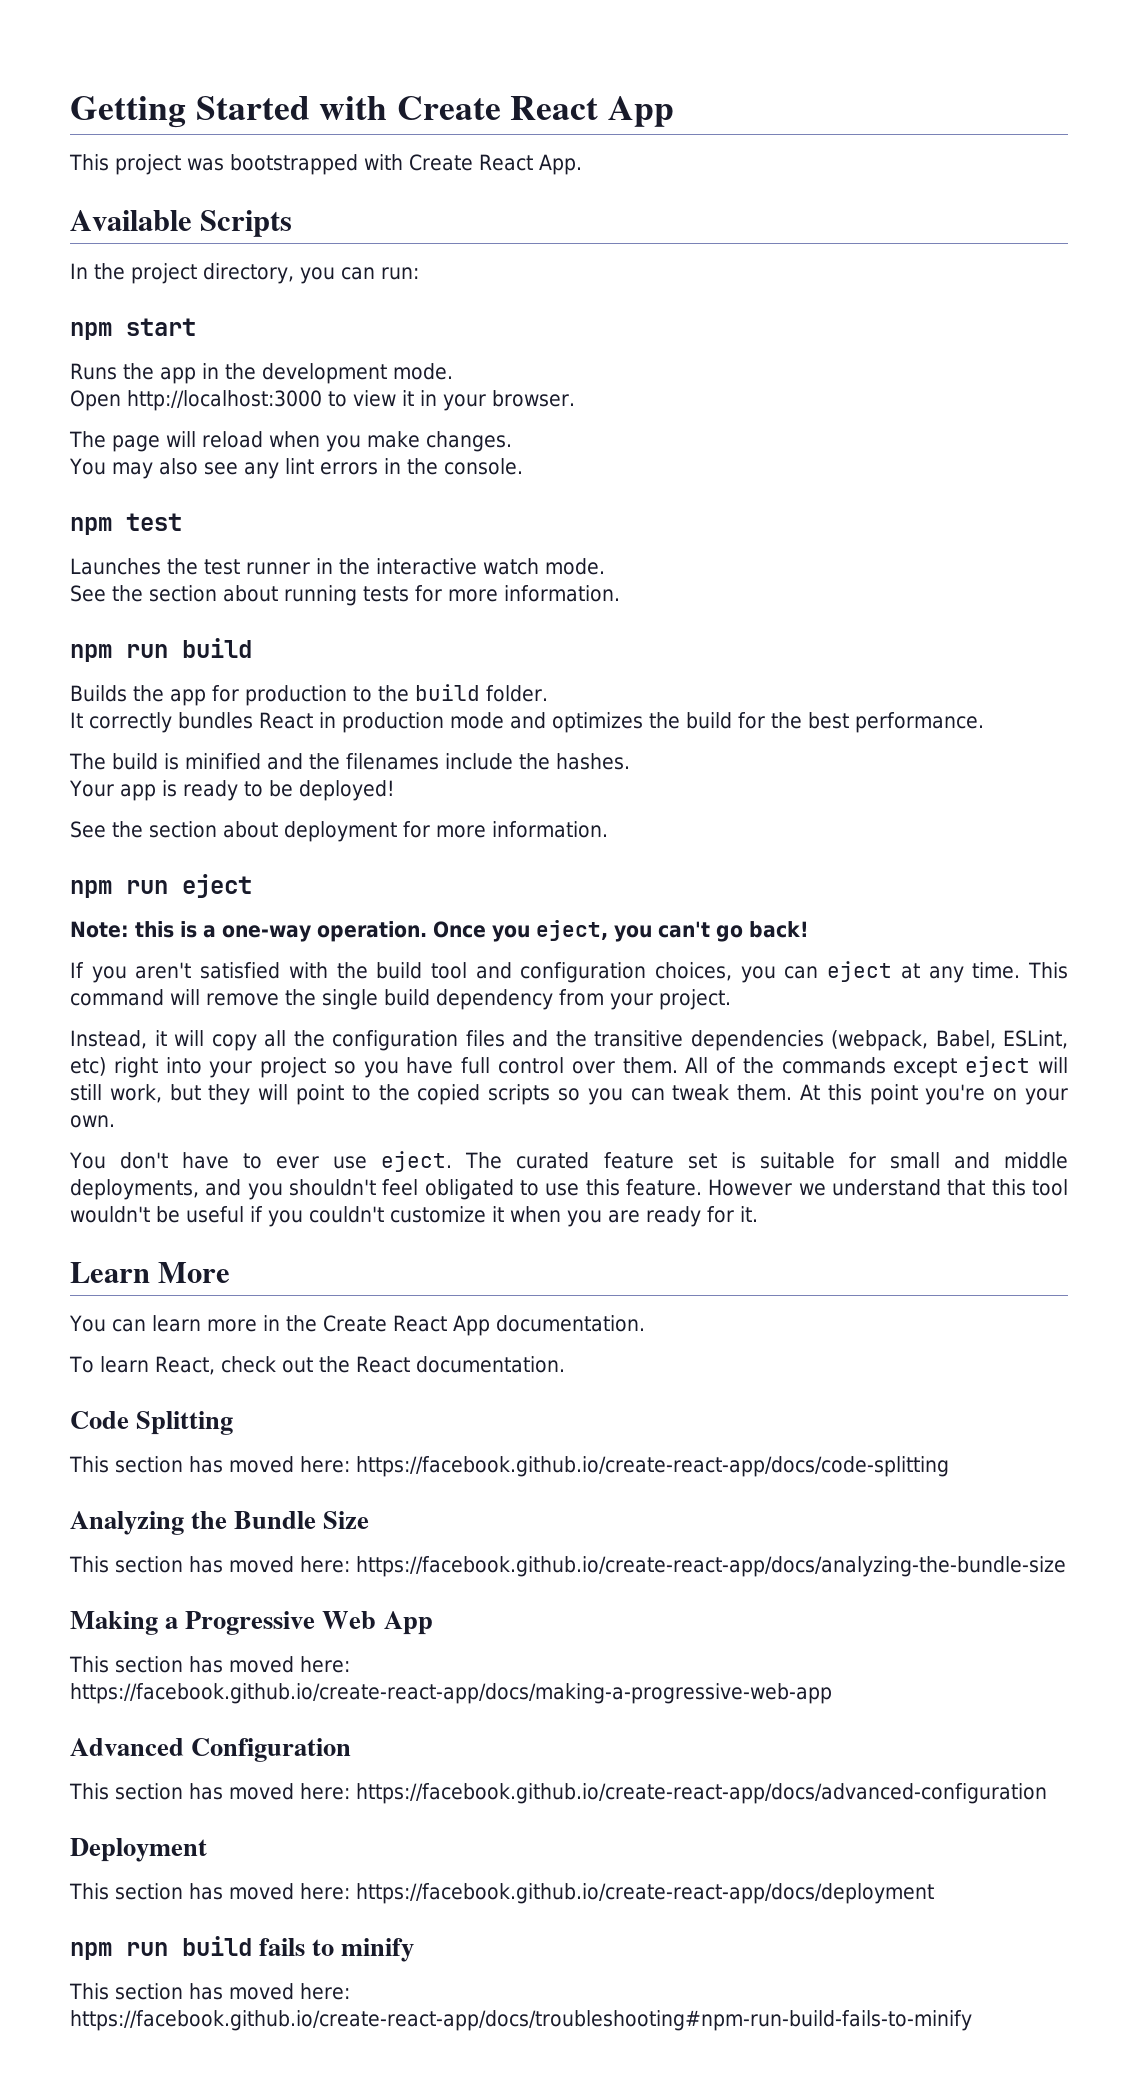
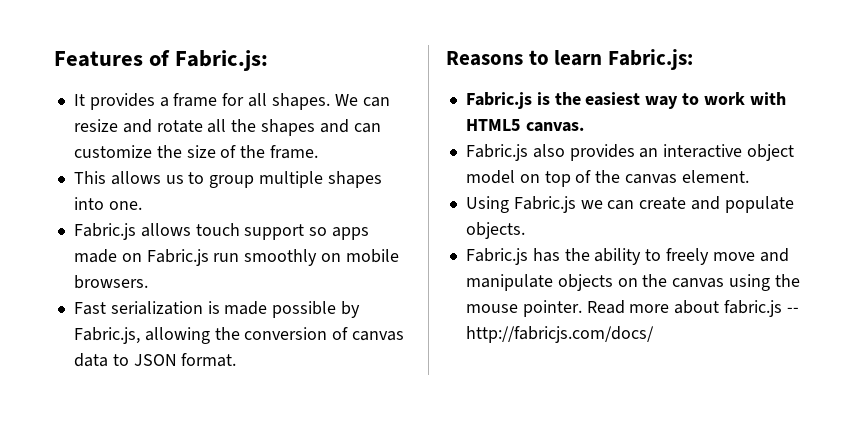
- Getting Started with Create React App
- This project was bootstrapped with Create React App.
- Available Scripts
- In the project directory, you can run:
- npm start
- Runs the app in the development mode.
- Open http://localhost:3000 to view it in your browser.
- The page will reload when you make changes.
- You may also see any lint errors in the console.
- npm test
- Launches the test runner in the interactive watch mode.
- See the section about running tests for more information.
- npm run build
- Builds the app for production to the build folder.
- It correctly bundles React in production mode and optimizes the build for the best performance.
- The build is minified and the filenames include the hashes.
- Your app is ready to be deployed!
- See the section about deployment for more information.
- npm run eject
- Note: this is a one-way operation. Once you eject, you can't go back!
- If you aren't satisfied with the build tool and configuration choices, you can eject at any time. This command will remove the single build dependency from your project.
- Instead, it will copy all the configuration files and the transitive dependencies (webpack, Babel, ESLint, etc) right into your project so you have full control over them. All of the commands except eject will still work, but they will point to the copied scripts so you can tweak them. At this point you're on your own.
- You don't have to ever use eject. The curated feature set is suitable for small and middle deployments, and you shouldn't feel obligated to use this feature. However we understand that this tool wouldn't be useful if you couldn't customize it when you are ready for it.
- Learn More
- You can learn more in the Create React App documentation.
- To learn React, check out the React documentation.
- Code Splitting
- This section has moved here: https://facebook.github.io/create-react-app/docs/code-splitting
- Analyzing the Bundle Size
- This section has moved here: https://facebook.github.io/create-react-app/docs/analyzing-the-bundle-size
- Making a Progressive Web App
- This section has moved here: https://facebook.github.io/create-react-app/docs/making-a-progressive-web-app
- Advanced Configuration
- This section has moved here: https://facebook.github.io/create-react-app/docs/advanced-configuration
- Deployment
- This section has moved here: https://facebook.github.io/create-react-app/docs/deployment
- npm run build fails to minify
- This section has moved here: https://facebook.github.io/create-react-app/docs/troubleshooting#npm-run-build-fails-to-minify
+ Features of Fabric.js:
+ It provides a frame for all shapes. We can resize and rotate all the shapes and can customize the size of the frame.
+ This allows us to group multiple shapes into one.
+ Fabric.js allows touch support so apps made on Fabric.js run smoothly on mobile browsers.
+ Fast serialization is made possible by Fabric.js, allowing the conversion of canvas data to JSON format.
+ Reasons to learn Fabric.js:
+ Fabric.js is the easiest way to work with HTML5 canvas.
+ Fabric.js also provides an interactive object model on top of the canvas element.
+ Using Fabric.js we can create and populate objects.
+ Fabric.js has the ability to freely move and manipulate objects on the canvas using the mouse pointer. Read more about fabric.js -- http://fabricjs.com/docs/

